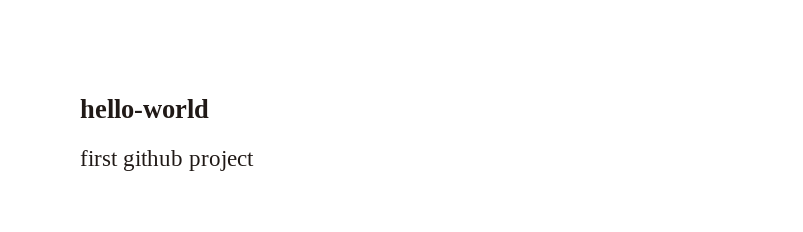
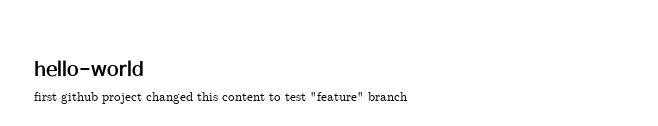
- first github project
+ first github project changed this content to test "feature" branch

